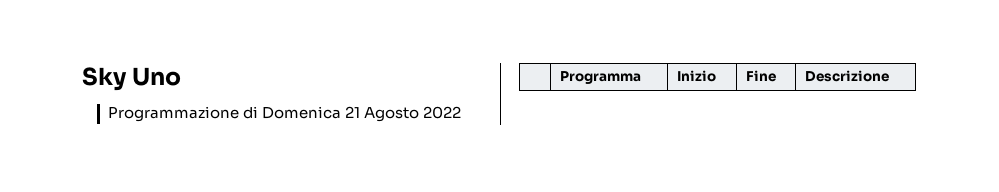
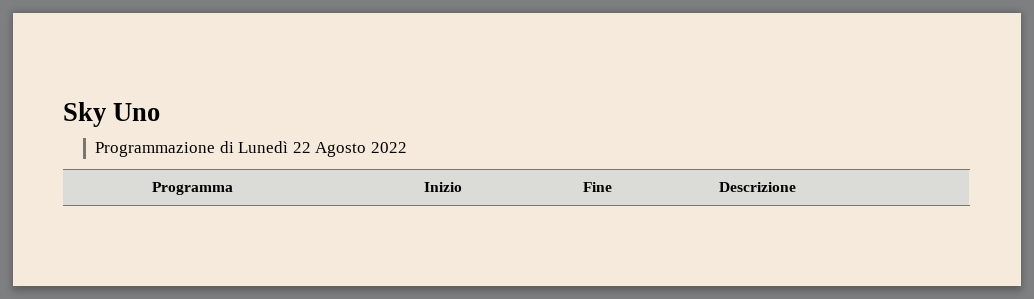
- Programmazione di Domenica 21 Agosto 2022
+ Programmazione di Lunedì 22 Agosto 2022

